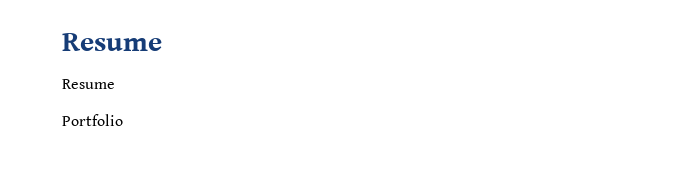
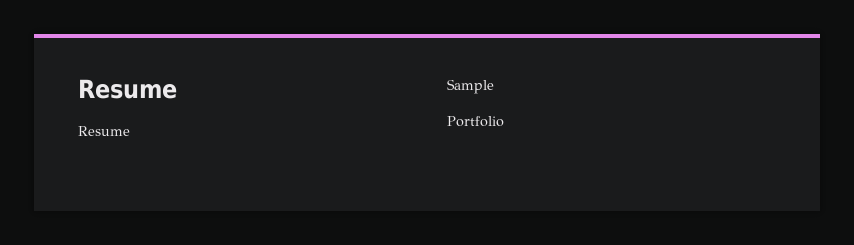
+ Sample

